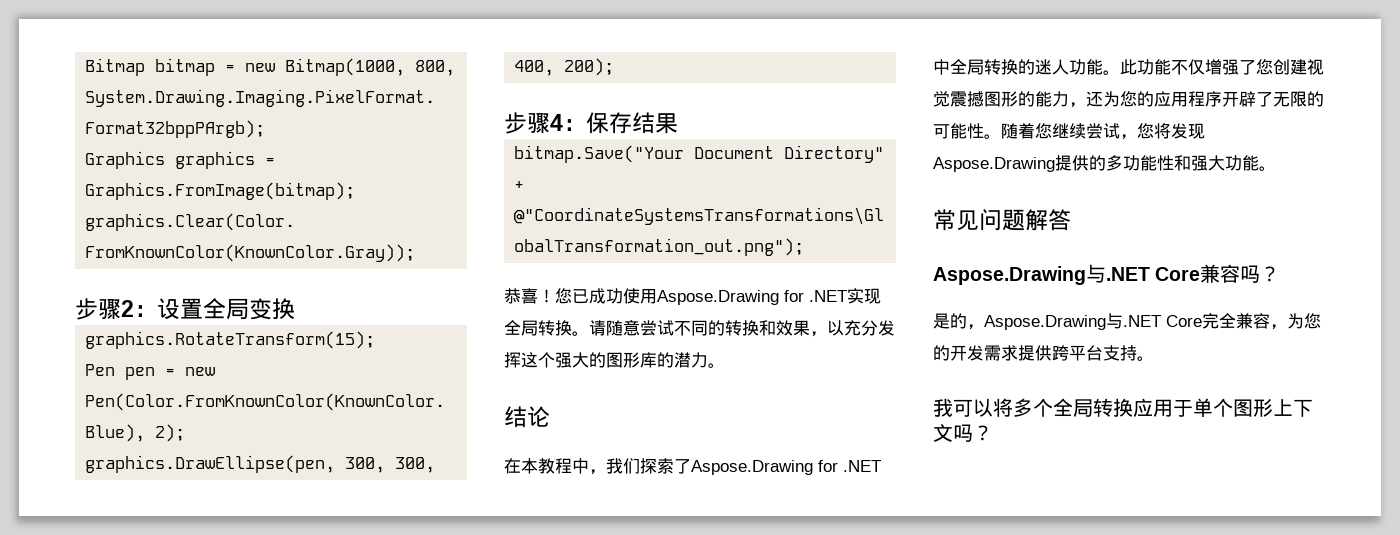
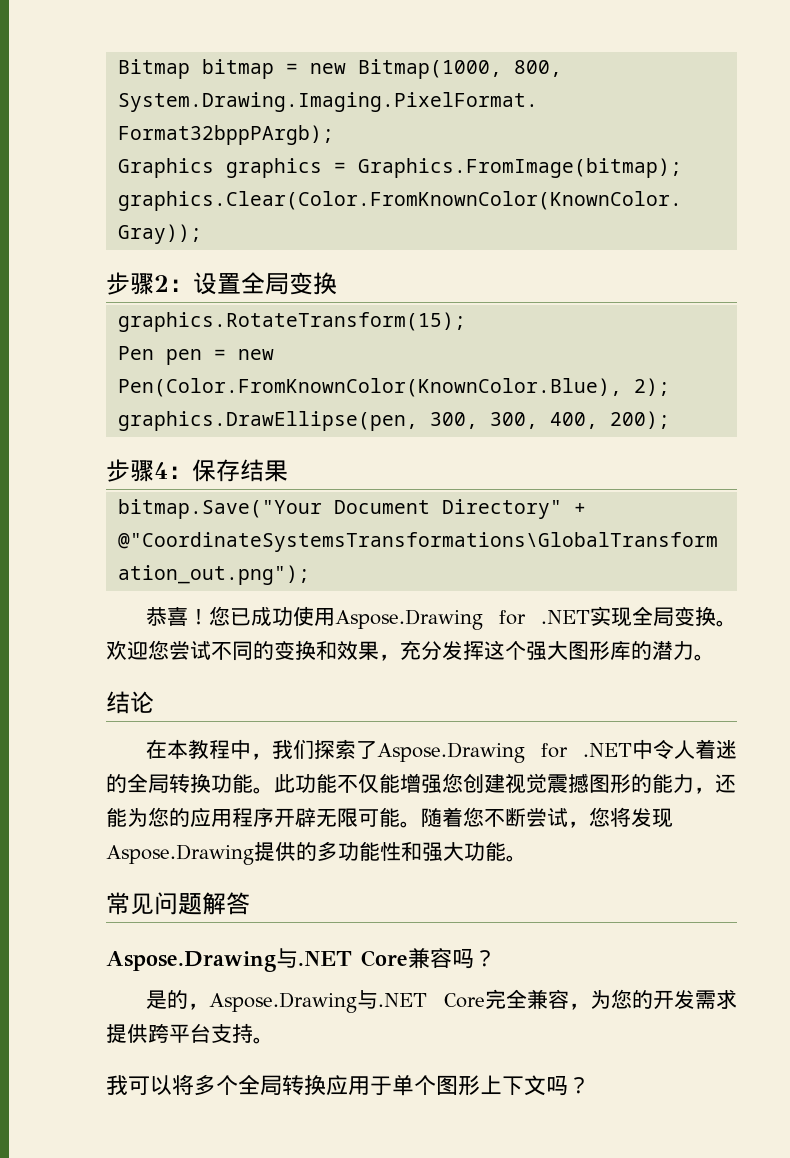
- 您已成功使用Aspose.Drawing for .NET实现全局转换。请随意尝试不同的转换和效果，以充分发挥这个强大的图形库的潜力。
+ 您已成功使用Aspose.Drawing for .NET实现全局变换。欢迎您尝试不同的变换和效果，充分发挥这个强大图形库的潜力。
- 在本教程中，我们探索了Aspose.Drawing for .NET中全局转换的迷人功能。
+ 在本教程中，我们探索了Aspose.Drawing for .NET中令人着迷的全局转换功能。
- 此功能不仅增强了您创建视觉震撼图形的能力，还为您的应用程序开辟了无限的可能性。
+ 此功能不仅能增强您创建视觉震撼图形的能力，还能为您的应用程序开辟无限可能。
- 随着您继续尝试，您将发现Aspose.Drawing提供的多功能性和强大功能。
+ 随着您不断尝试，您将发现Aspose.Drawing提供的多功能性和强大功能。

